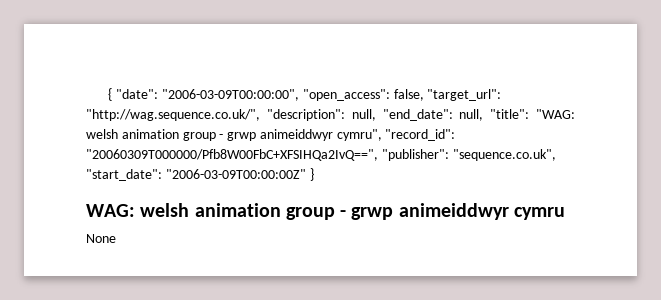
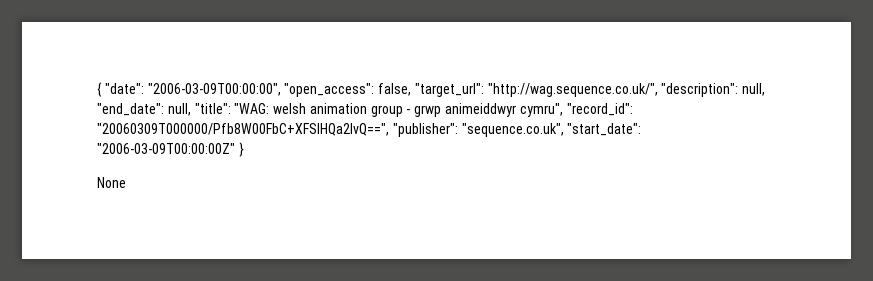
- WAG: welsh animation group - grwp animeiddwyr cymru

